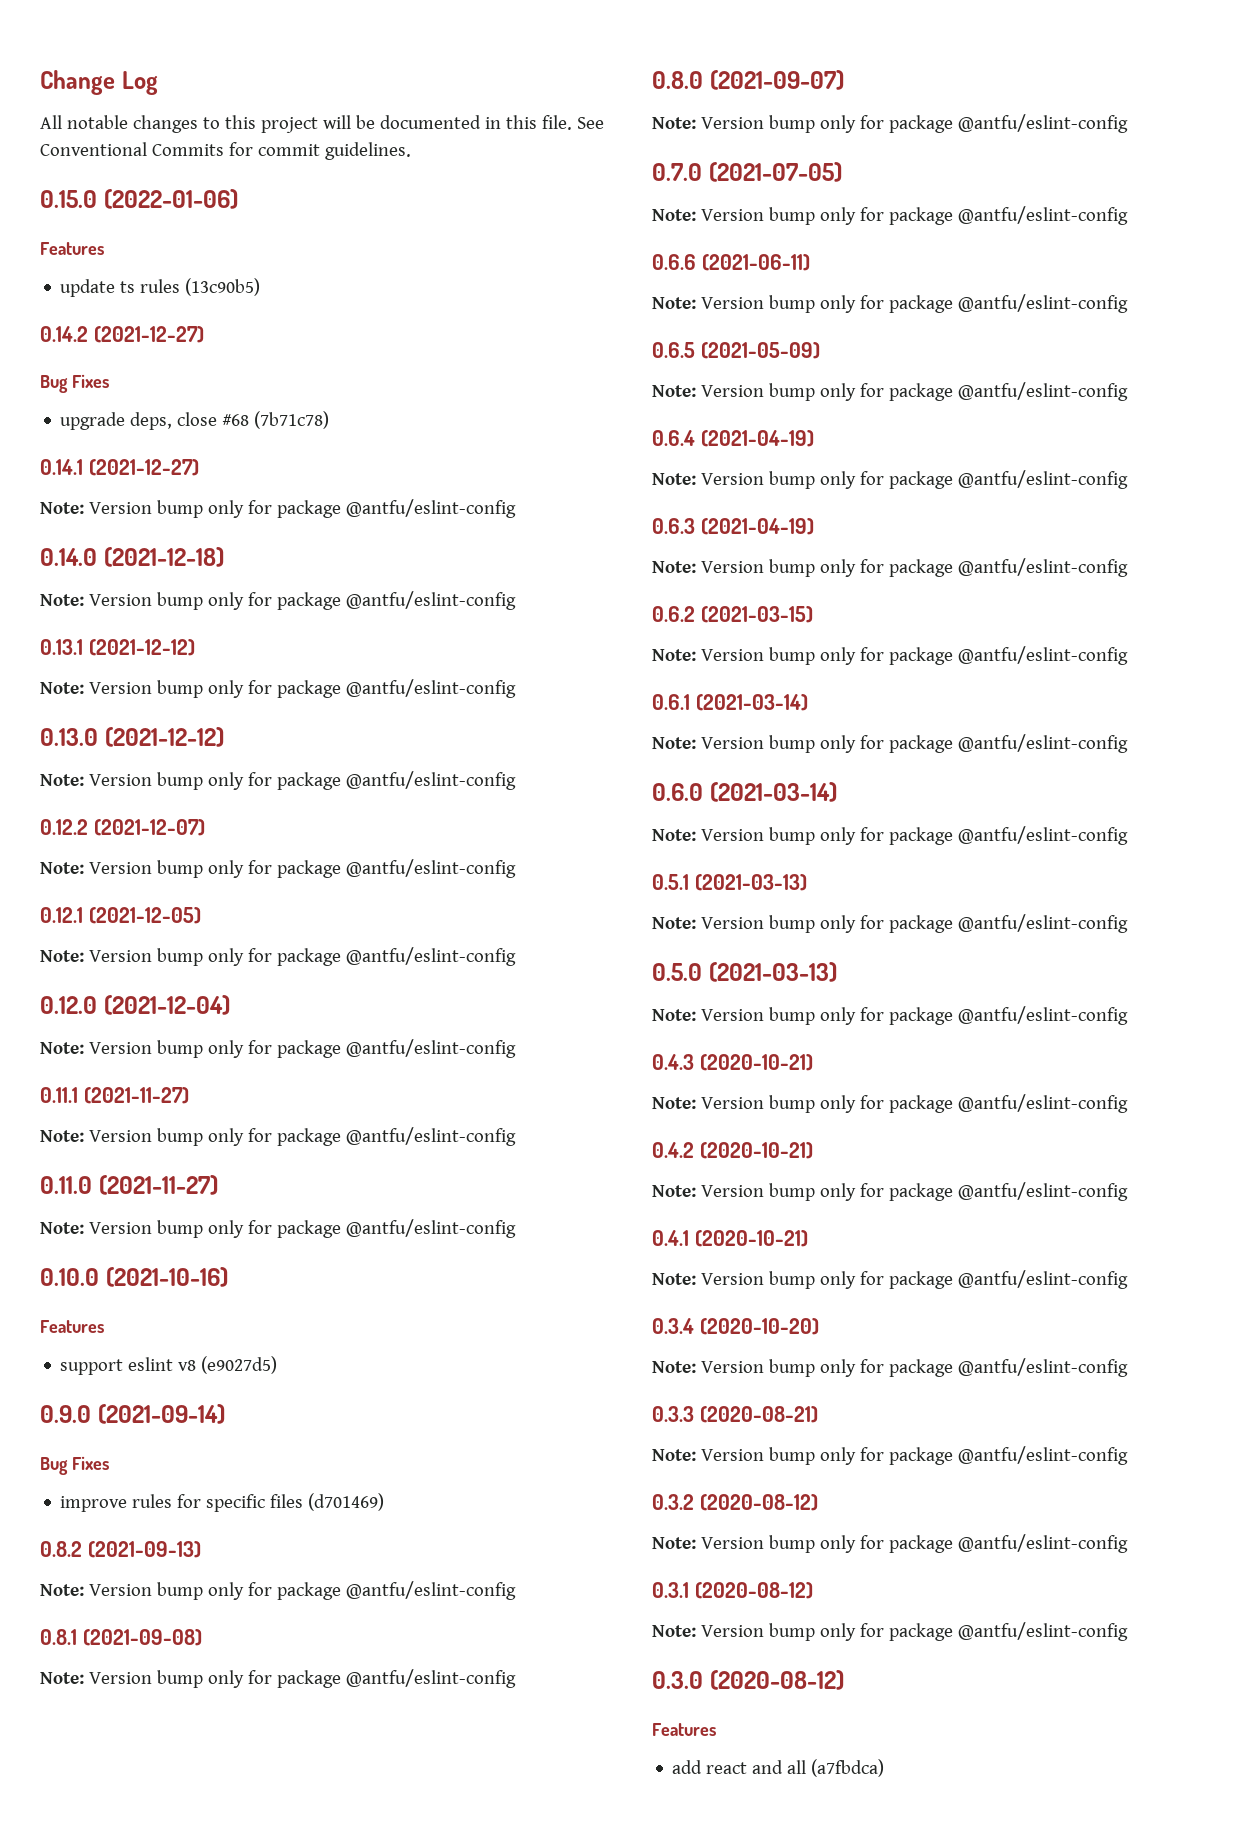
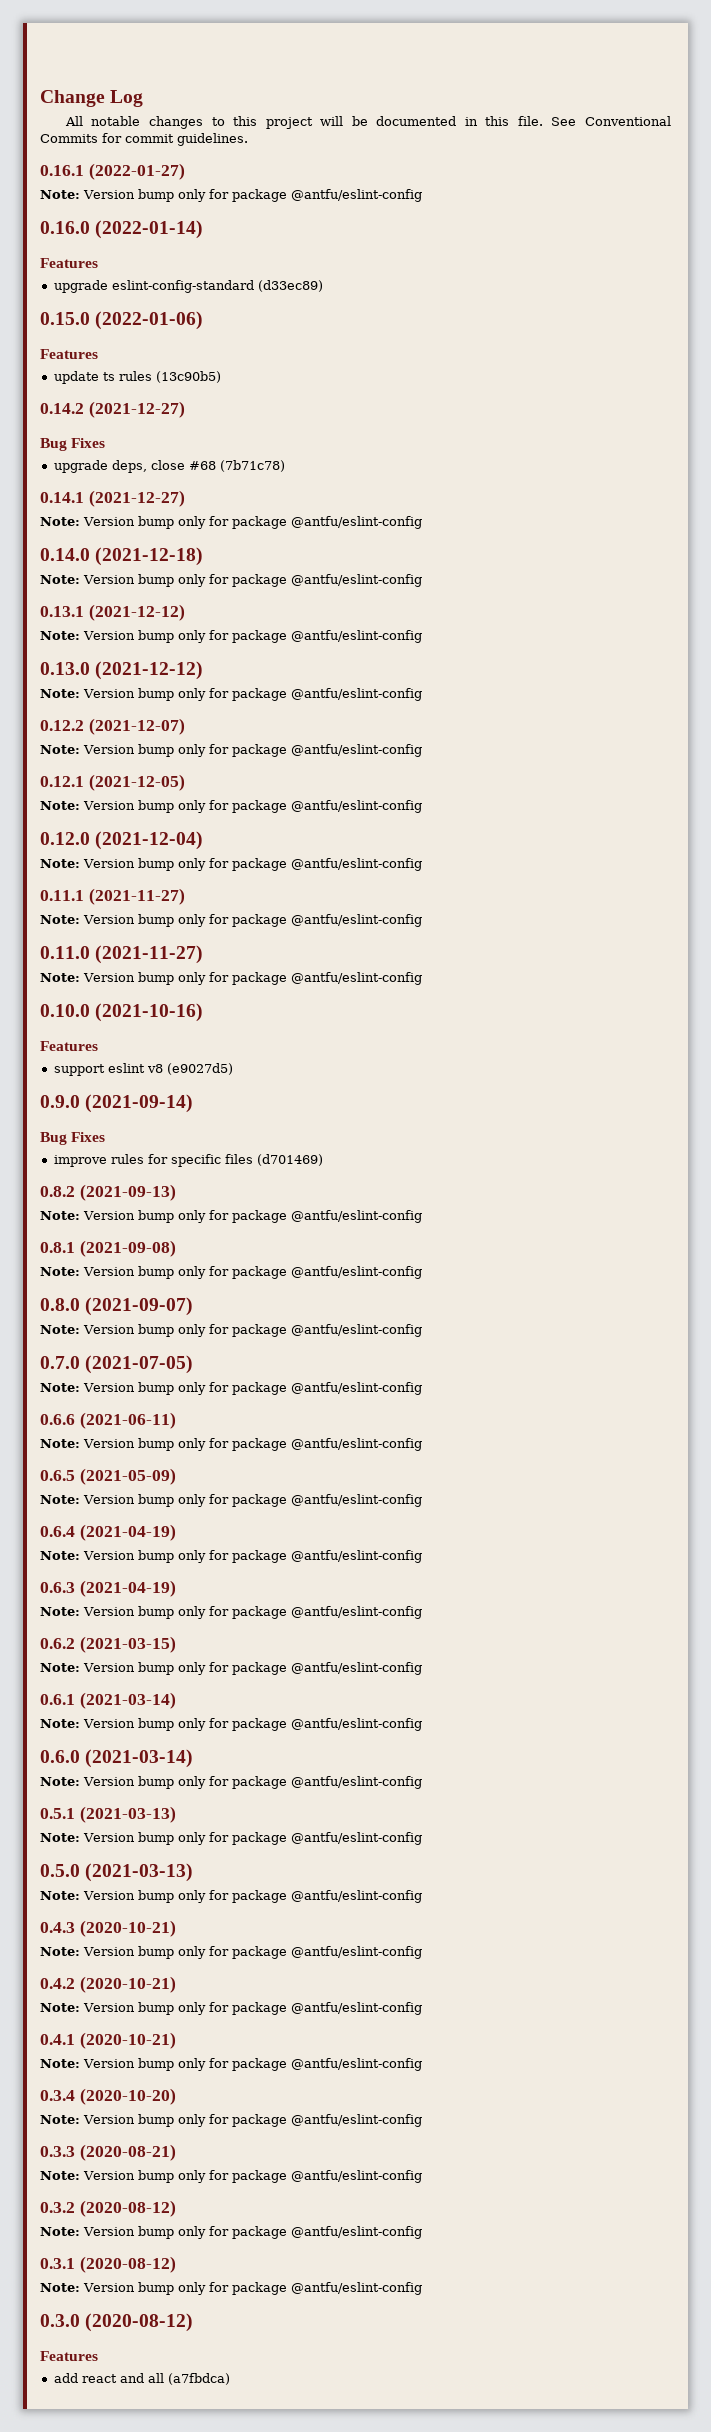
+ 0.16.1 (2022-01-27)
+ Note: Version bump only for package @antfu/eslint-config
+ 0.16.0 (2022-01-14)
+ Features
+ upgrade eslint-config-standard (d33ec89)

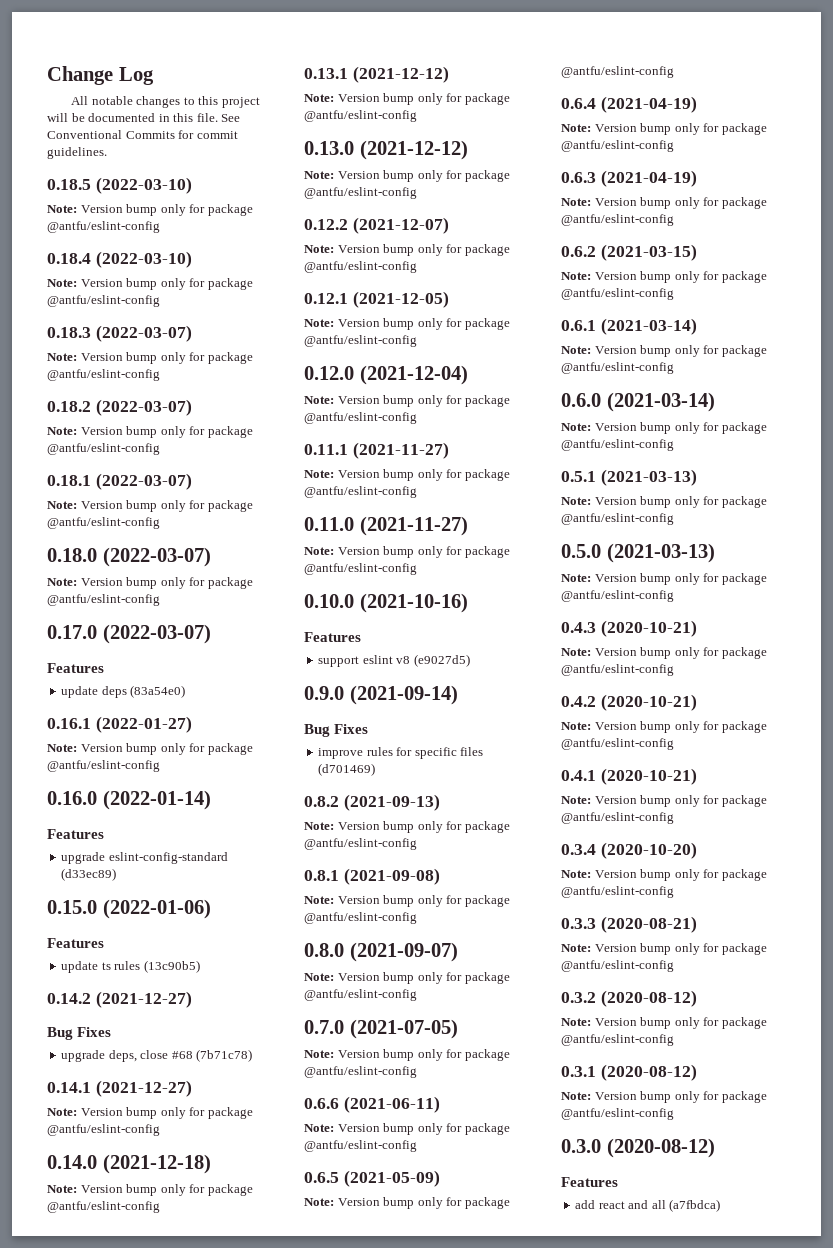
+ 0.18.5 (2022-03-10)
+ Note: Version bump only for package @antfu/eslint-config
+ 0.18.4 (2022-03-10)
+ Note: Version bump only for package @antfu/eslint-config
+ 0.18.3 (2022-03-07)
+ Note: Version bump only for package @antfu/eslint-config
+ 0.18.2 (2022-03-07)
+ Note: Version bump only for package @antfu/eslint-config
+ 0.18.1 (2022-03-07)
+ Note: Version bump only for package @antfu/eslint-config
+ 0.18.0 (2022-03-07)
+ Note: Version bump only for package @antfu/eslint-config
+ 0.17.0 (2022-03-07)
+ Features
+ update deps (83a54e0)

